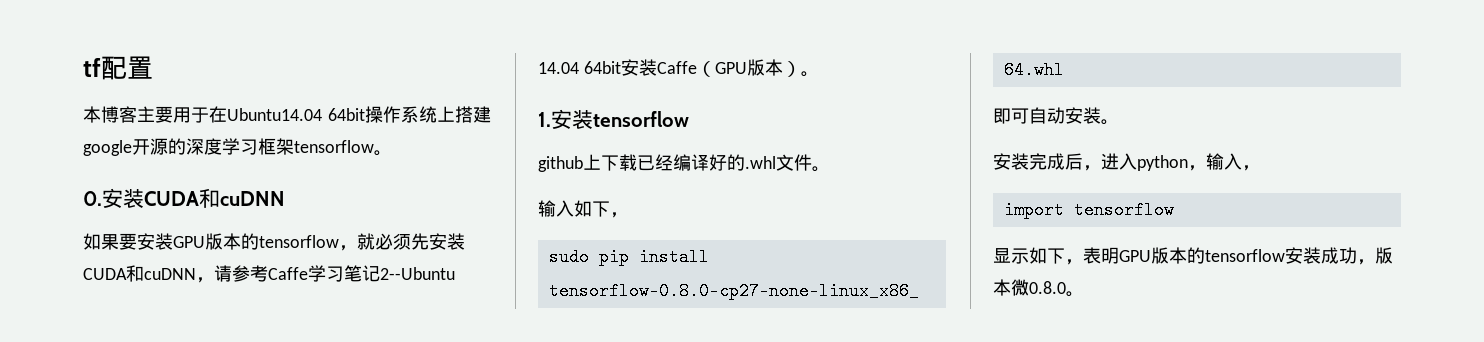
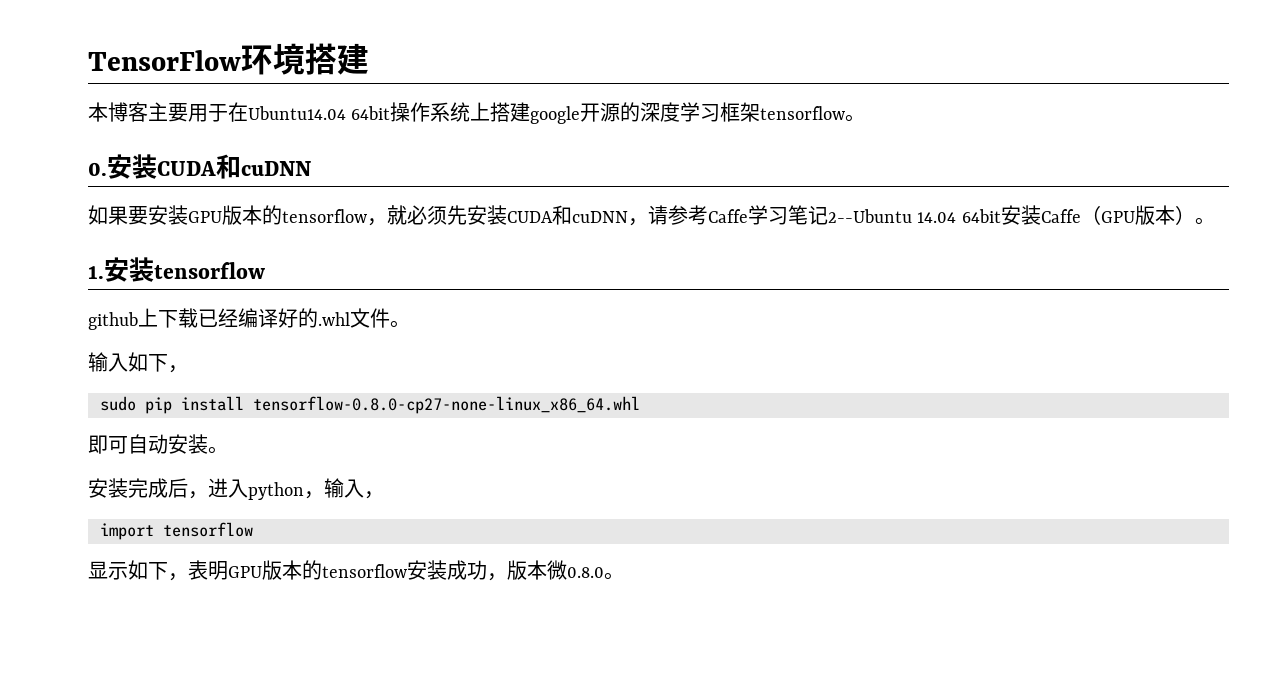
- tf配置
+ TensorFlow环境搭建

